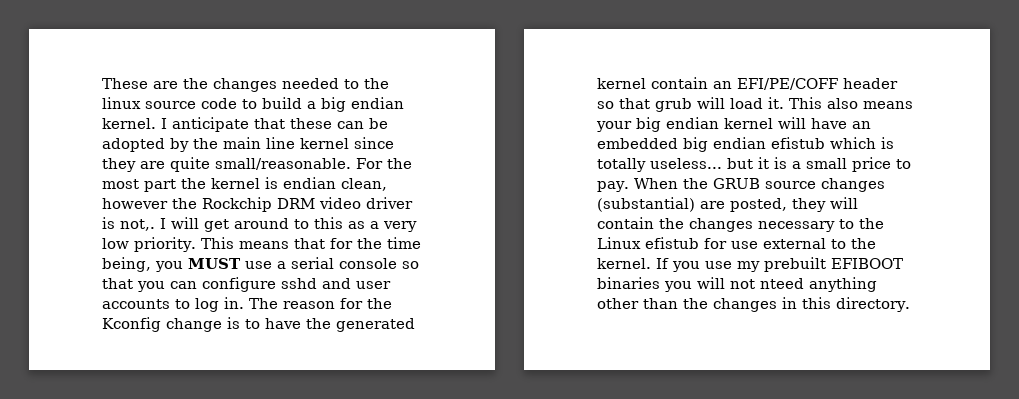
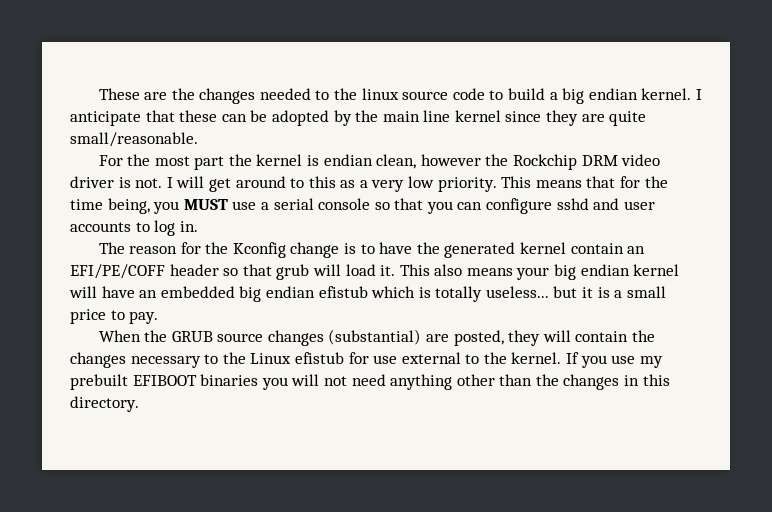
- I anticipate that these can be adopted by the main line kernel since they are quite small/reasonable. For the most part the kernel is endian clean, however the Rockchip DRM video driver is not,.
+ I anticipate that these can be adopted by the main line kernel since they are quite small/reasonable.
+ For the most part the kernel is endian clean, however the Rockchip DRM video driver is not.
- This means that for the time being, you MUST use a serial console so that you can configure sshd and user accounts to log in. The reason for the Kconfig change is to have the generated kernel contain an EFI/PE/COFF header so that grub will load it.
+ This means that for the time being, you MUST use a serial console so that you can configure sshd and user accounts to log in.
+ The reason for the Kconfig change is to have the generated kernel contain an EFI/PE/COFF header so that grub will load it.
- This also means your big endian kernel will have an embedded big endian efistub which is totally useless... but it is a small price to pay. When the GRUB source changes (substantial) are posted, they will contain the changes necessary to the Linux efistub for use external to the kernel.
+ This also means your big endian kernel will have an embedded big endian efistub which is totally useless... but it is a small price to pay.
+ When the GRUB source changes (substantial) are posted, they will contain the changes necessary to the Linux efistub for use external to the kernel.
- If you use my prebuilt EFIBOOT binaries you will not nteed anything other than the changes in this directory.
+ If you use my prebuilt EFIBOOT binaries you will not need anything other than the changes in this directory.

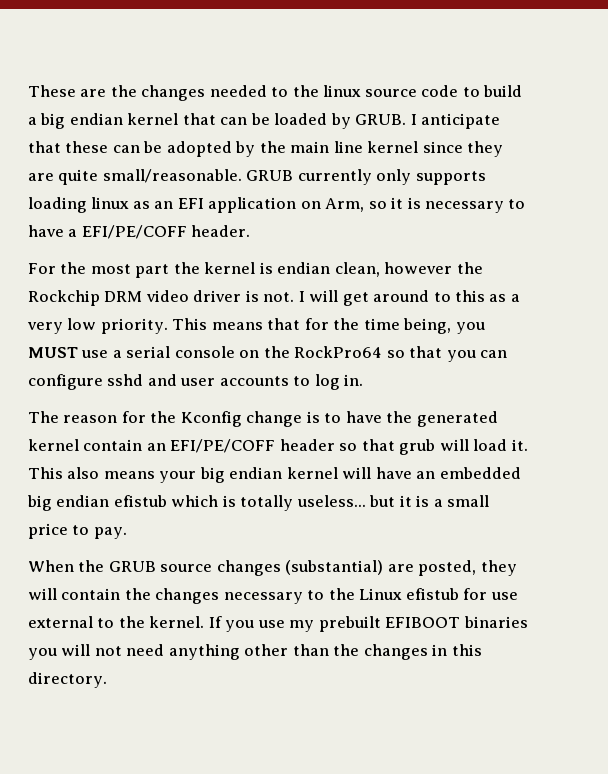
- These are the changes needed to the linux source code to build a big endian kernel.
+ These are the changes needed to the linux source code to build a big endian kernel that can be loaded by GRUB.
+ GRUB currently only supports loading linux as an EFI application on Arm, so it is necessary to have a EFI/PE/COFF header.
- This means that for the time being, you MUST use a serial console so that you can configure sshd and user accounts to log in.
+ This means that for the time being, you MUST use a serial console on the RockPro64 so that you can configure sshd and user accounts to log in.

